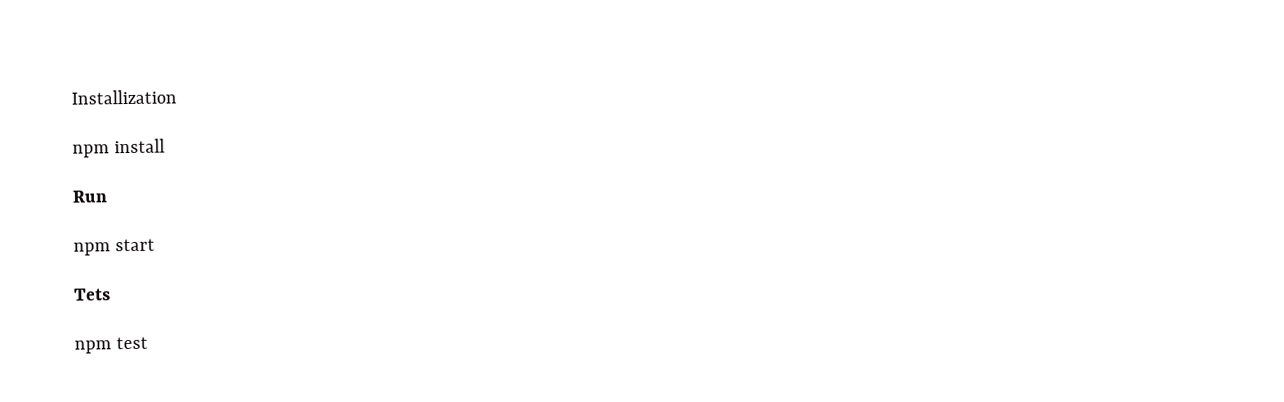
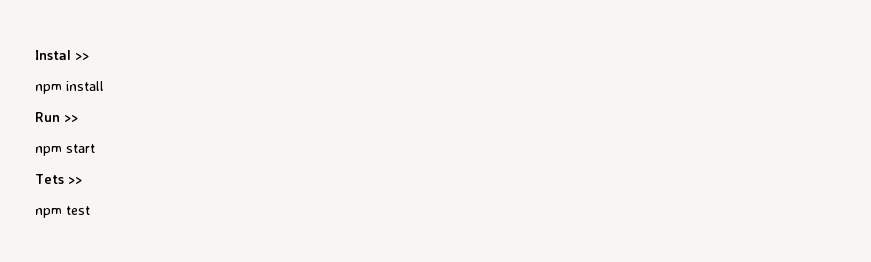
- Installization
+ Instal >>
- Run
+ Run >>
- Tets
+ Tets >>

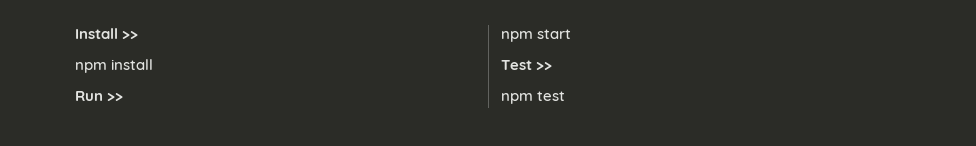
- Instal >>
+ Install >>
- Tets >>
+ Test >>

